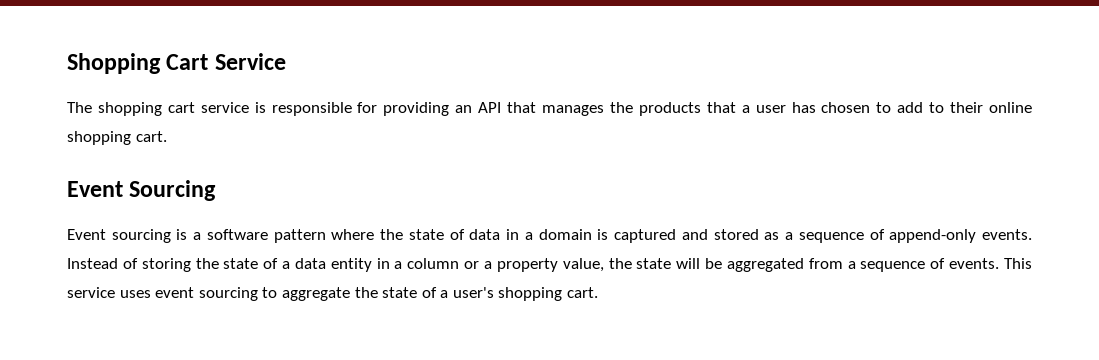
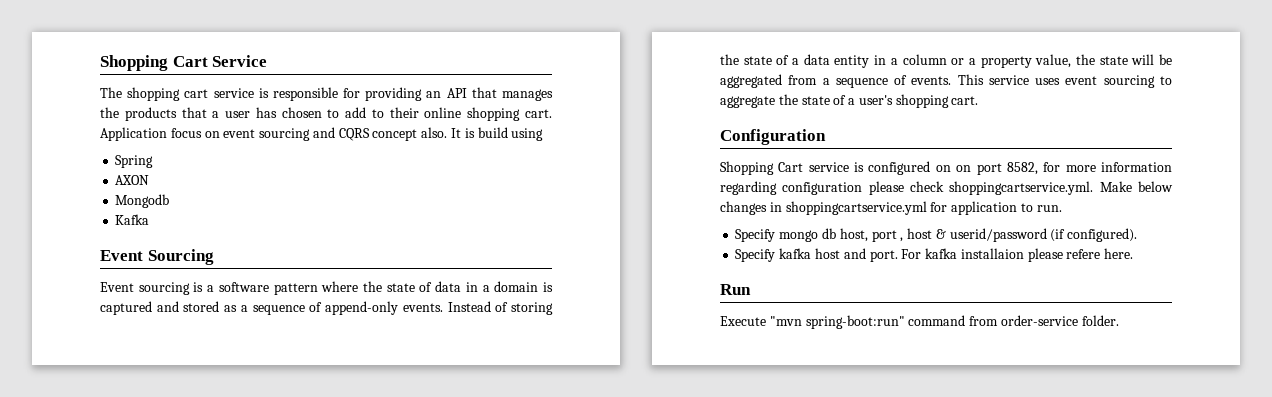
+ Application focus on event sourcing and CQRS concept also. It is build using
+ Spring
+ AXON
+ Mongodb
+ Kafka
+ Configuration
+ Shopping Cart service is configured on on port 8582, for more information regarding configuration please check shoppingcartservice.yml. Make below changes in shoppingcartservice.yml for application to run.
+ Specify mongo db host, port , host & userid/password (if configured).
+ Specify kafka host and port. For kafka installaion please refere here.
+ Run
+ Execute "mvn spring-boot:run" command from order-service folder.

